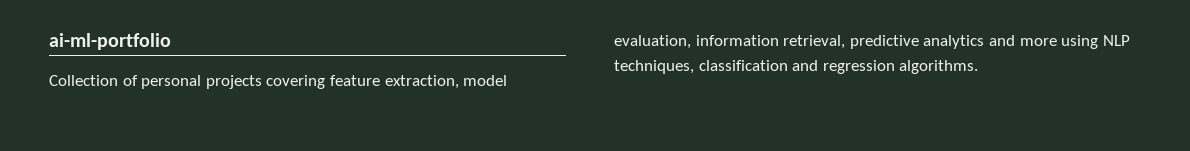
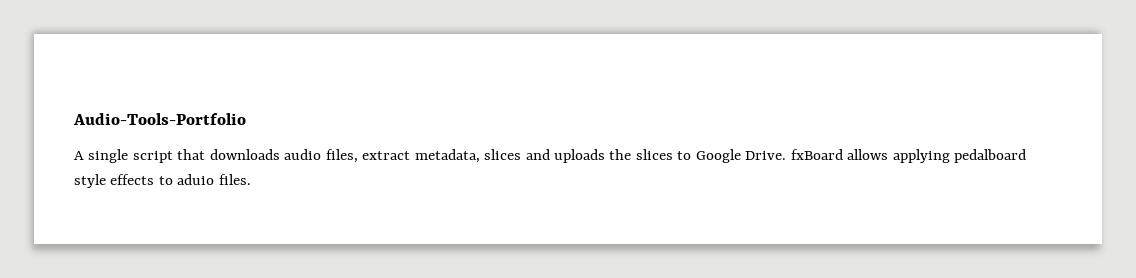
- ai-ml-portfolio
- Collection of personal projects covering feature extraction, model evaluation, information retrieval, predictive analytics and more using NLP techniques, classification and regression algorithms.
+ Audio-Tools-Portfolio
+ A single script that downloads audio files, extract metadata, slices and uploads the slices to Google Drive. fxBoard allows applying pedalboard style effects to aduio files.

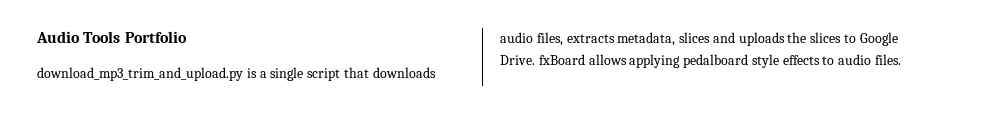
- Audio-Tools-Portfolio
- A single script that downloads audio files, extract metadata, slices and uploads the slices to Google Drive. fxBoard allows applying pedalboard style effects to aduio files.
+ Audio Tools Portfolio
+ download_mp3_trim_and_upload.py is a single script that downloads audio files, extracts metadata, slices and uploads the slices to Google Drive. fxBoard allows applying pedalboard style effects to audio files.

